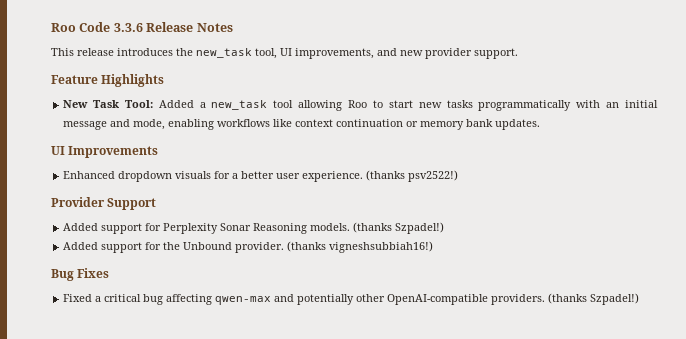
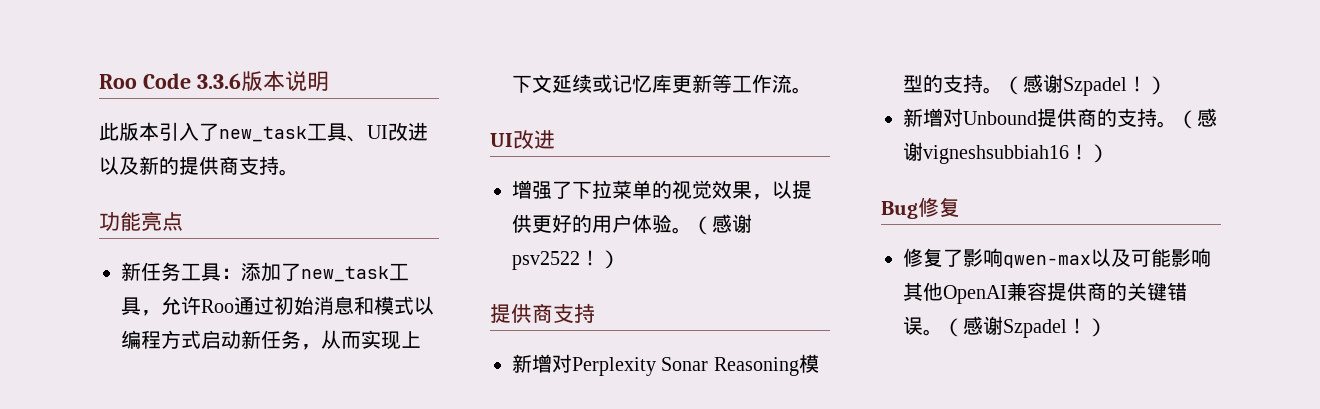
- Roo Code 3.3.6 Release Notes
- This release introduces the new_task tool, UI improvements, and new provider support.
- Feature Highlights
- New Task Tool: Added a new_task tool allowing Roo to start new tasks programmatically with an initial message and mode, enabling workflows like context continuation or memory bank updates.
- UI Improvements
- Enhanced dropdown visuals for a better user experience. (thanks psv2522!)
- Provider Support
- Added support for Perplexity Sonar Reasoning models. (thanks Szpadel!)
- Added support for the Unbound provider. (thanks vigneshsubbiah16!)
- Bug Fixes
- Fixed a critical bug affecting qwen-max and potentially other OpenAI-compatible providers. (thanks Szpadel!)
+ Roo Code 3.3.6版本说明
+ 此版本引入了new_task工具、UI改进以及新的提供商支持。
+ 功能亮点
+ 新任务工具：添加了new_task工具，允许Roo通过初始消息和模式以编程方式启动新任务，从而实现上下文延续或记忆库更新等工作流。
+ UI改进
+ 增强了下拉菜单的视觉效果，以提供更好的用户体验。（感谢psv2522！）
+ 提供商支持
+ 新增对Perplexity Sonar Reasoning模型的支持。（感谢Szpadel！）
+ 新增对Unbound提供商的支持。（感谢vigneshsubbiah16！）
+ Bug修复
+ 修复了影响qwen-max以及可能影响其他OpenAI兼容提供商的关键错误。（感谢Szpadel！）

